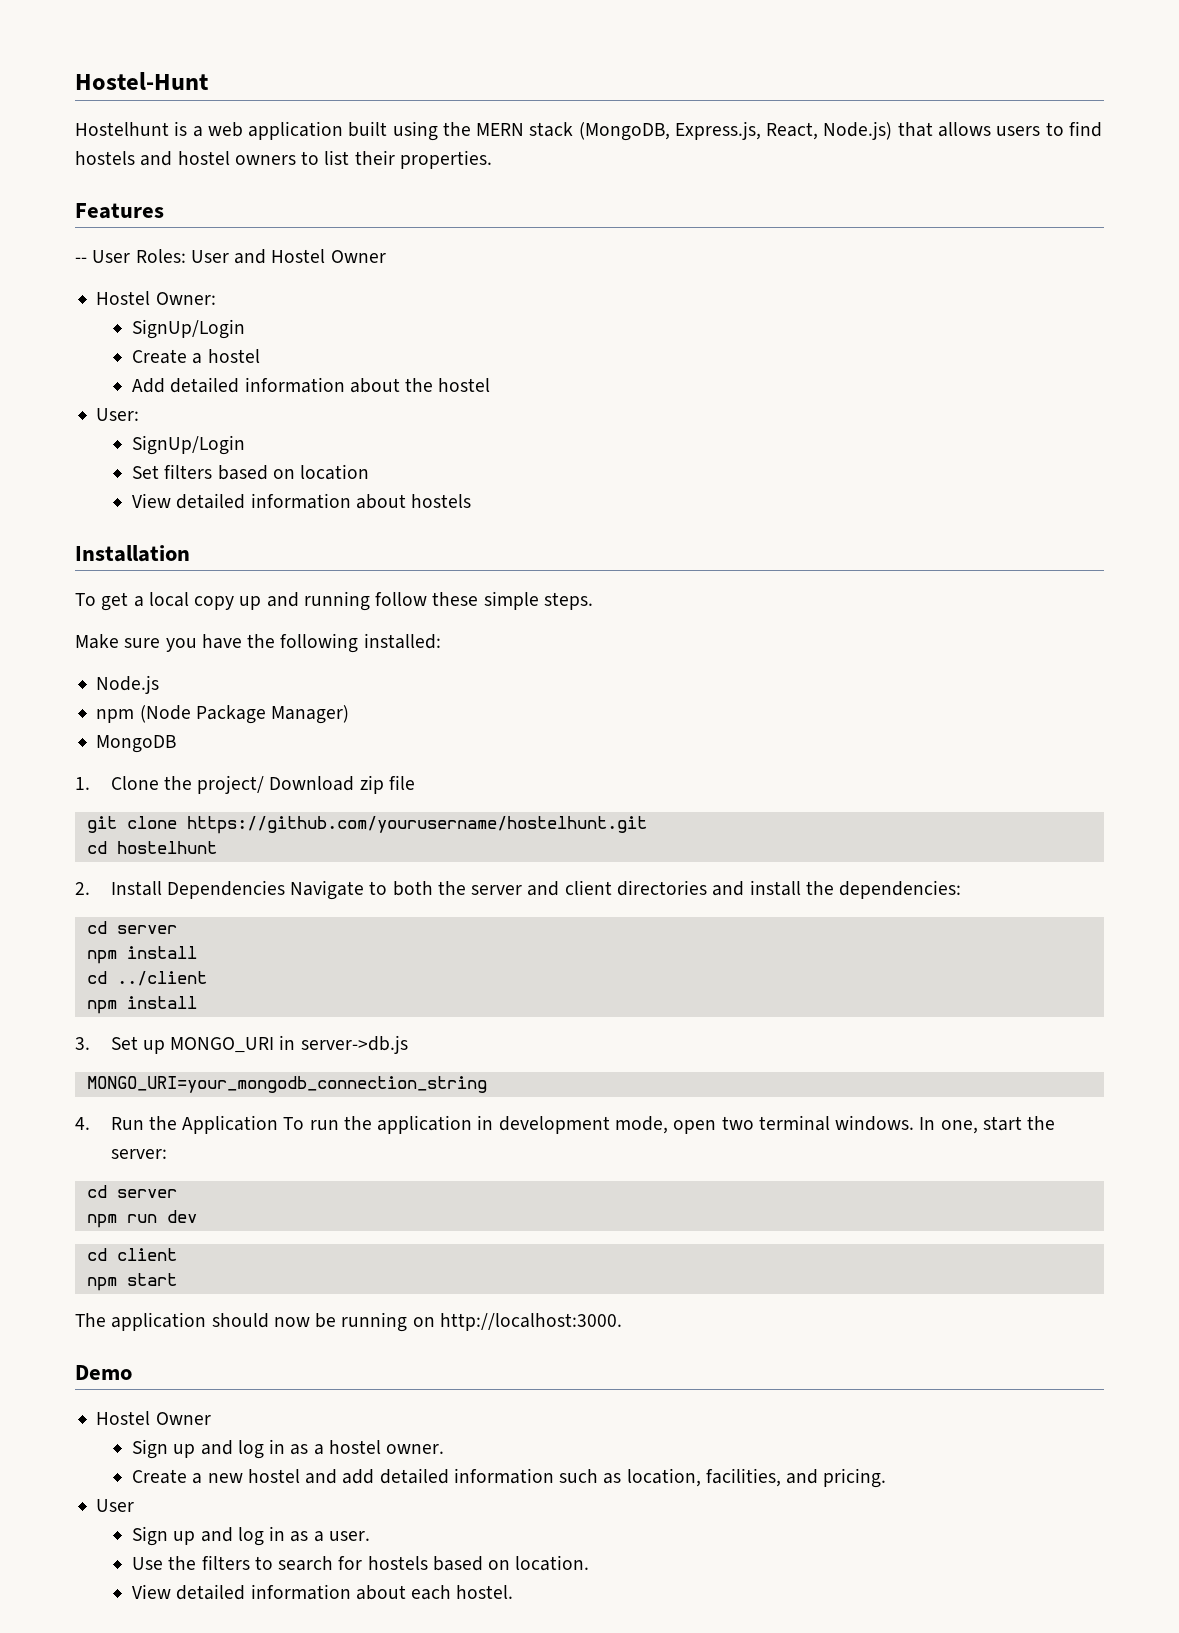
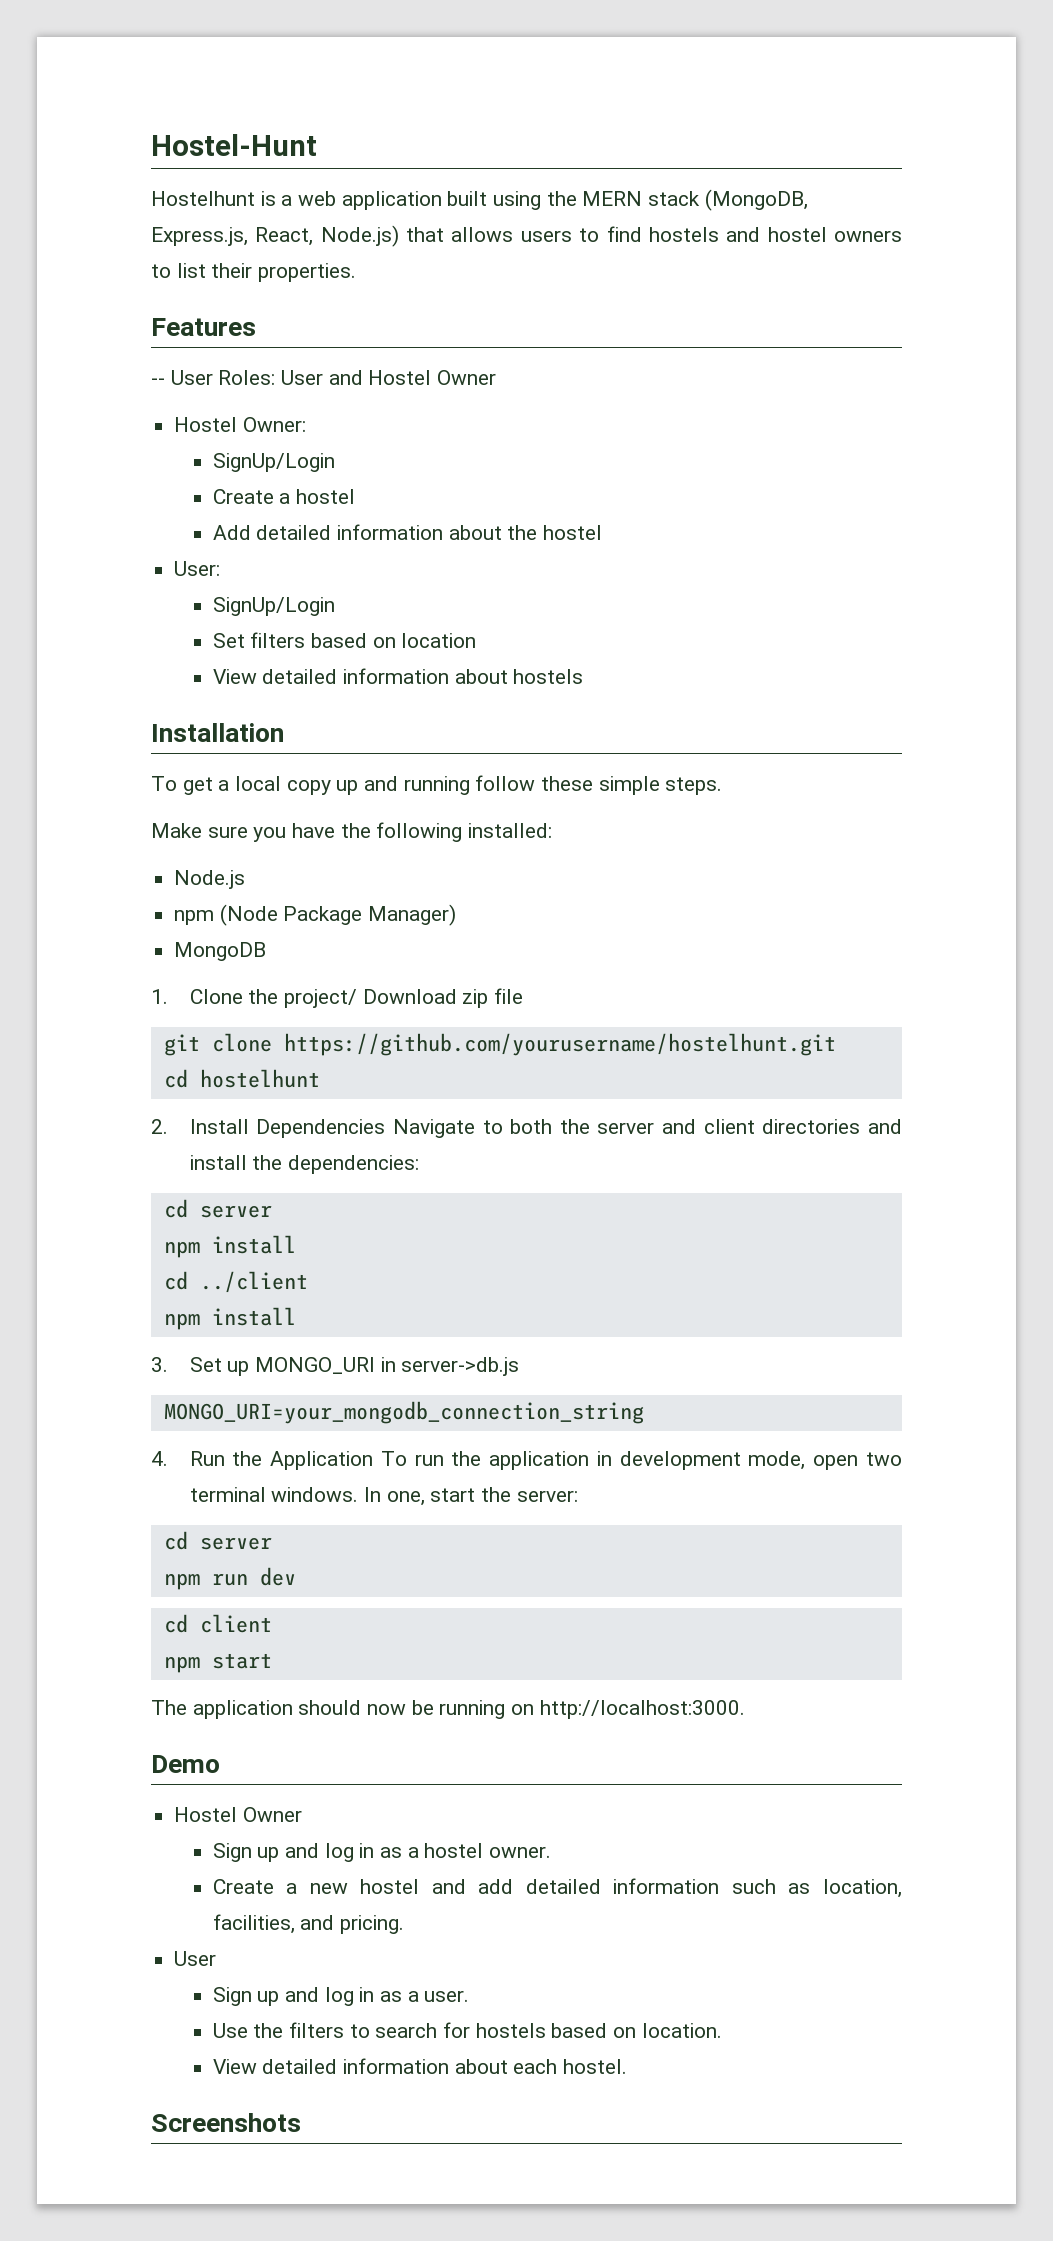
+ Screenshots

